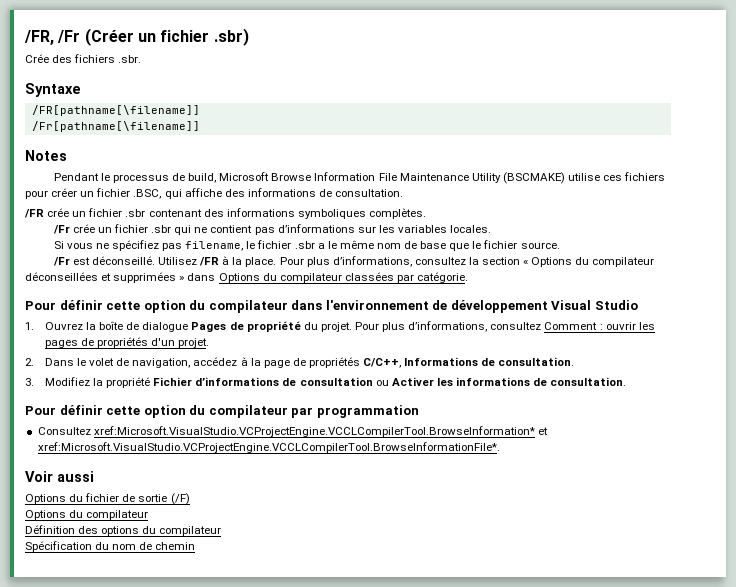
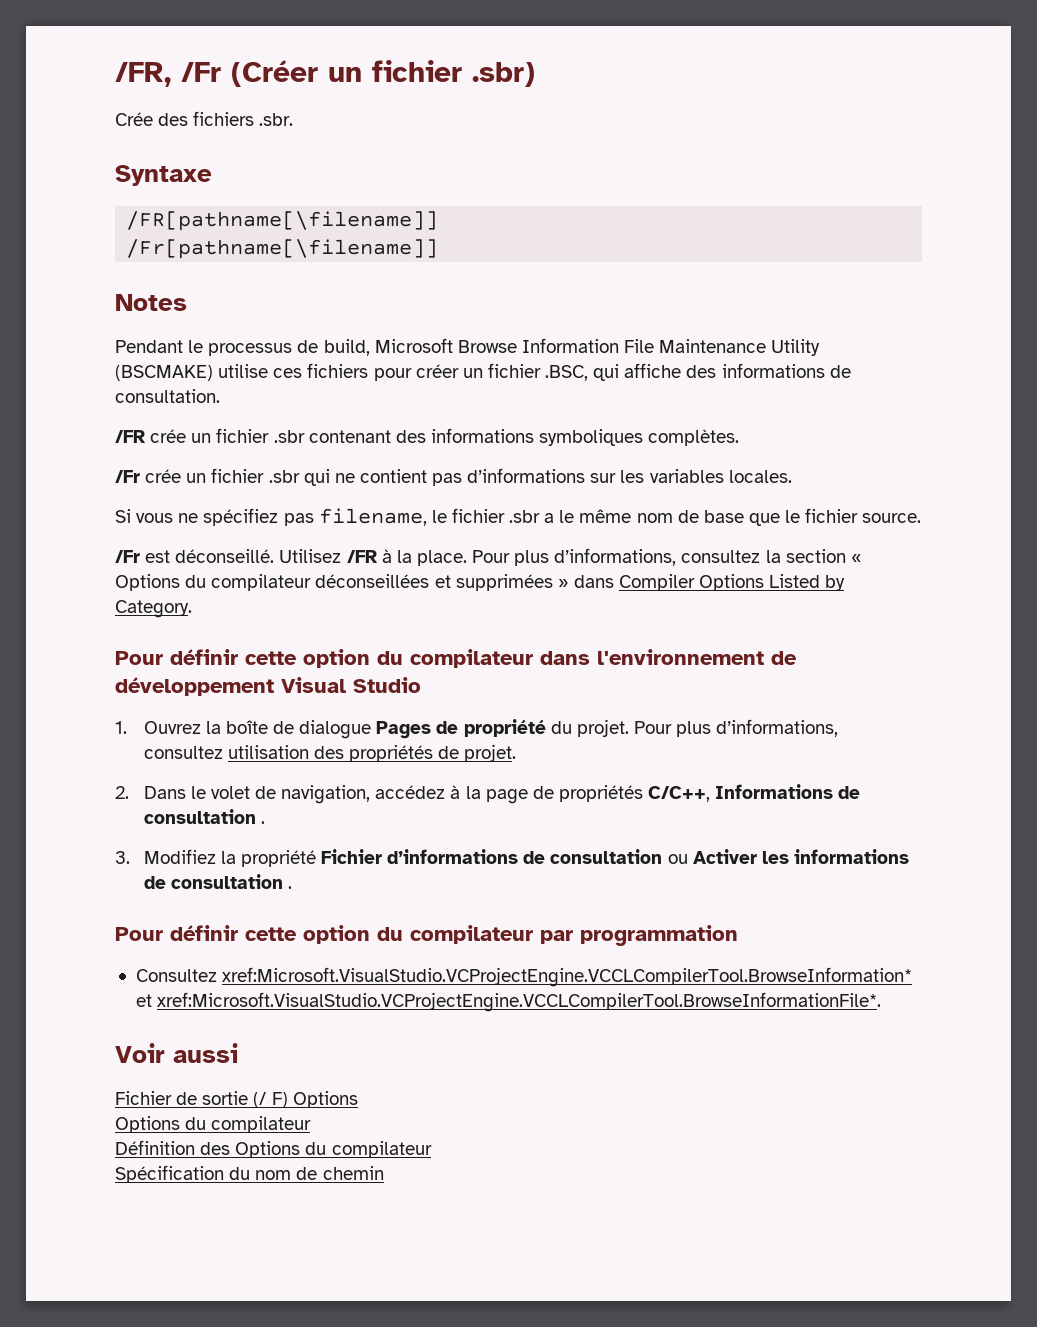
- Pour plus d’informations, consultez la section « Options du compilateur déconseillées et supprimées » dans Options du compilateur classées par catégorie.
+ Pour plus d’informations, consultez la section « Options du compilateur déconseillées et supprimées » dans Compiler Options Listed by Category.
- Pour plus d’informations, consultez Comment : ouvrir les pages de propriétés d'un projet.
+ Pour plus d’informations, consultez utilisation des propriétés de projet.
- 2. Dans le volet de navigation, accédez à la page de propriétés C/C++, Informations de consultation.
+ 2. Dans le volet de navigation, accédez à la page de propriétés C/C++, Informations de consultation .
- 3. Modifiez la propriété Fichier d’informations de consultation ou Activer les informations de consultation.
+ 3. Modifiez la propriété Fichier d’informations de consultation ou Activer les informations de consultation .
- Options du fichier de sortie (/F)
+ Fichier de sortie (/ F) Options
- Définition des options du compilateur
+ Définition des Options du compilateur

